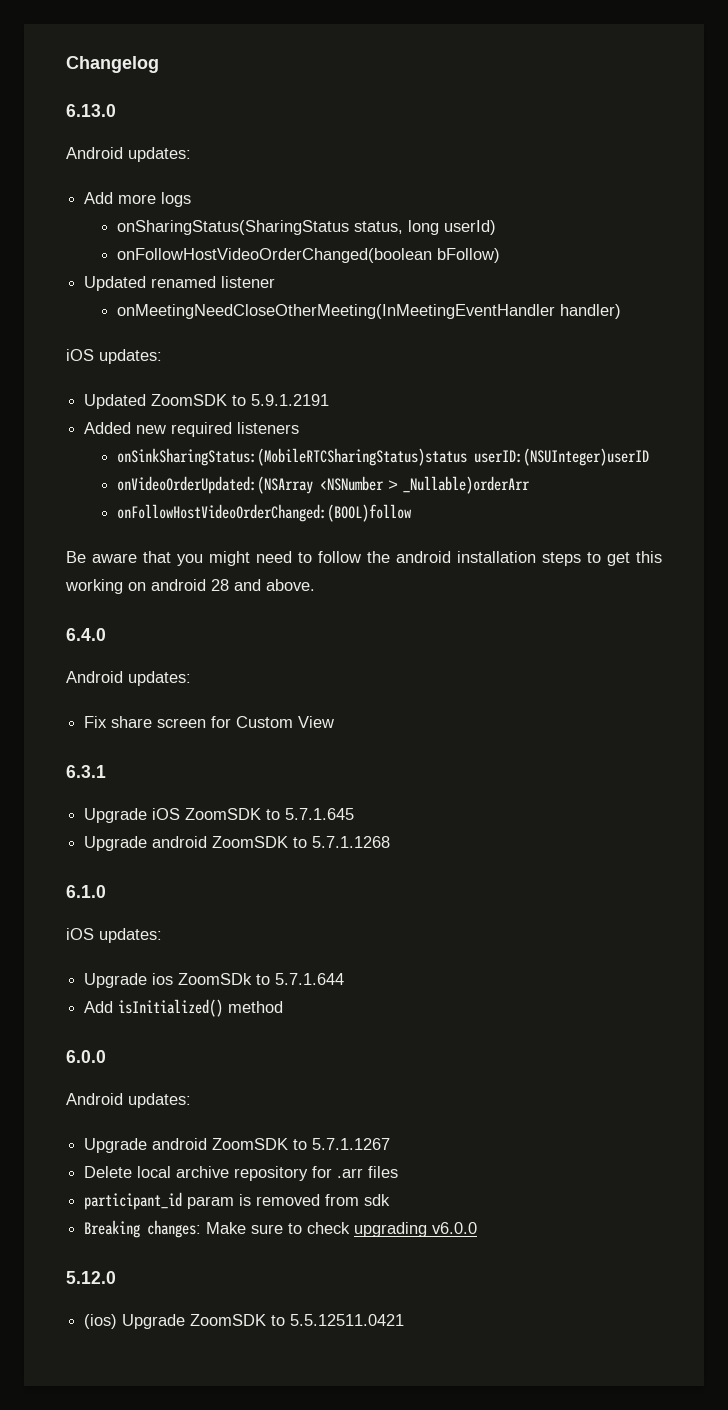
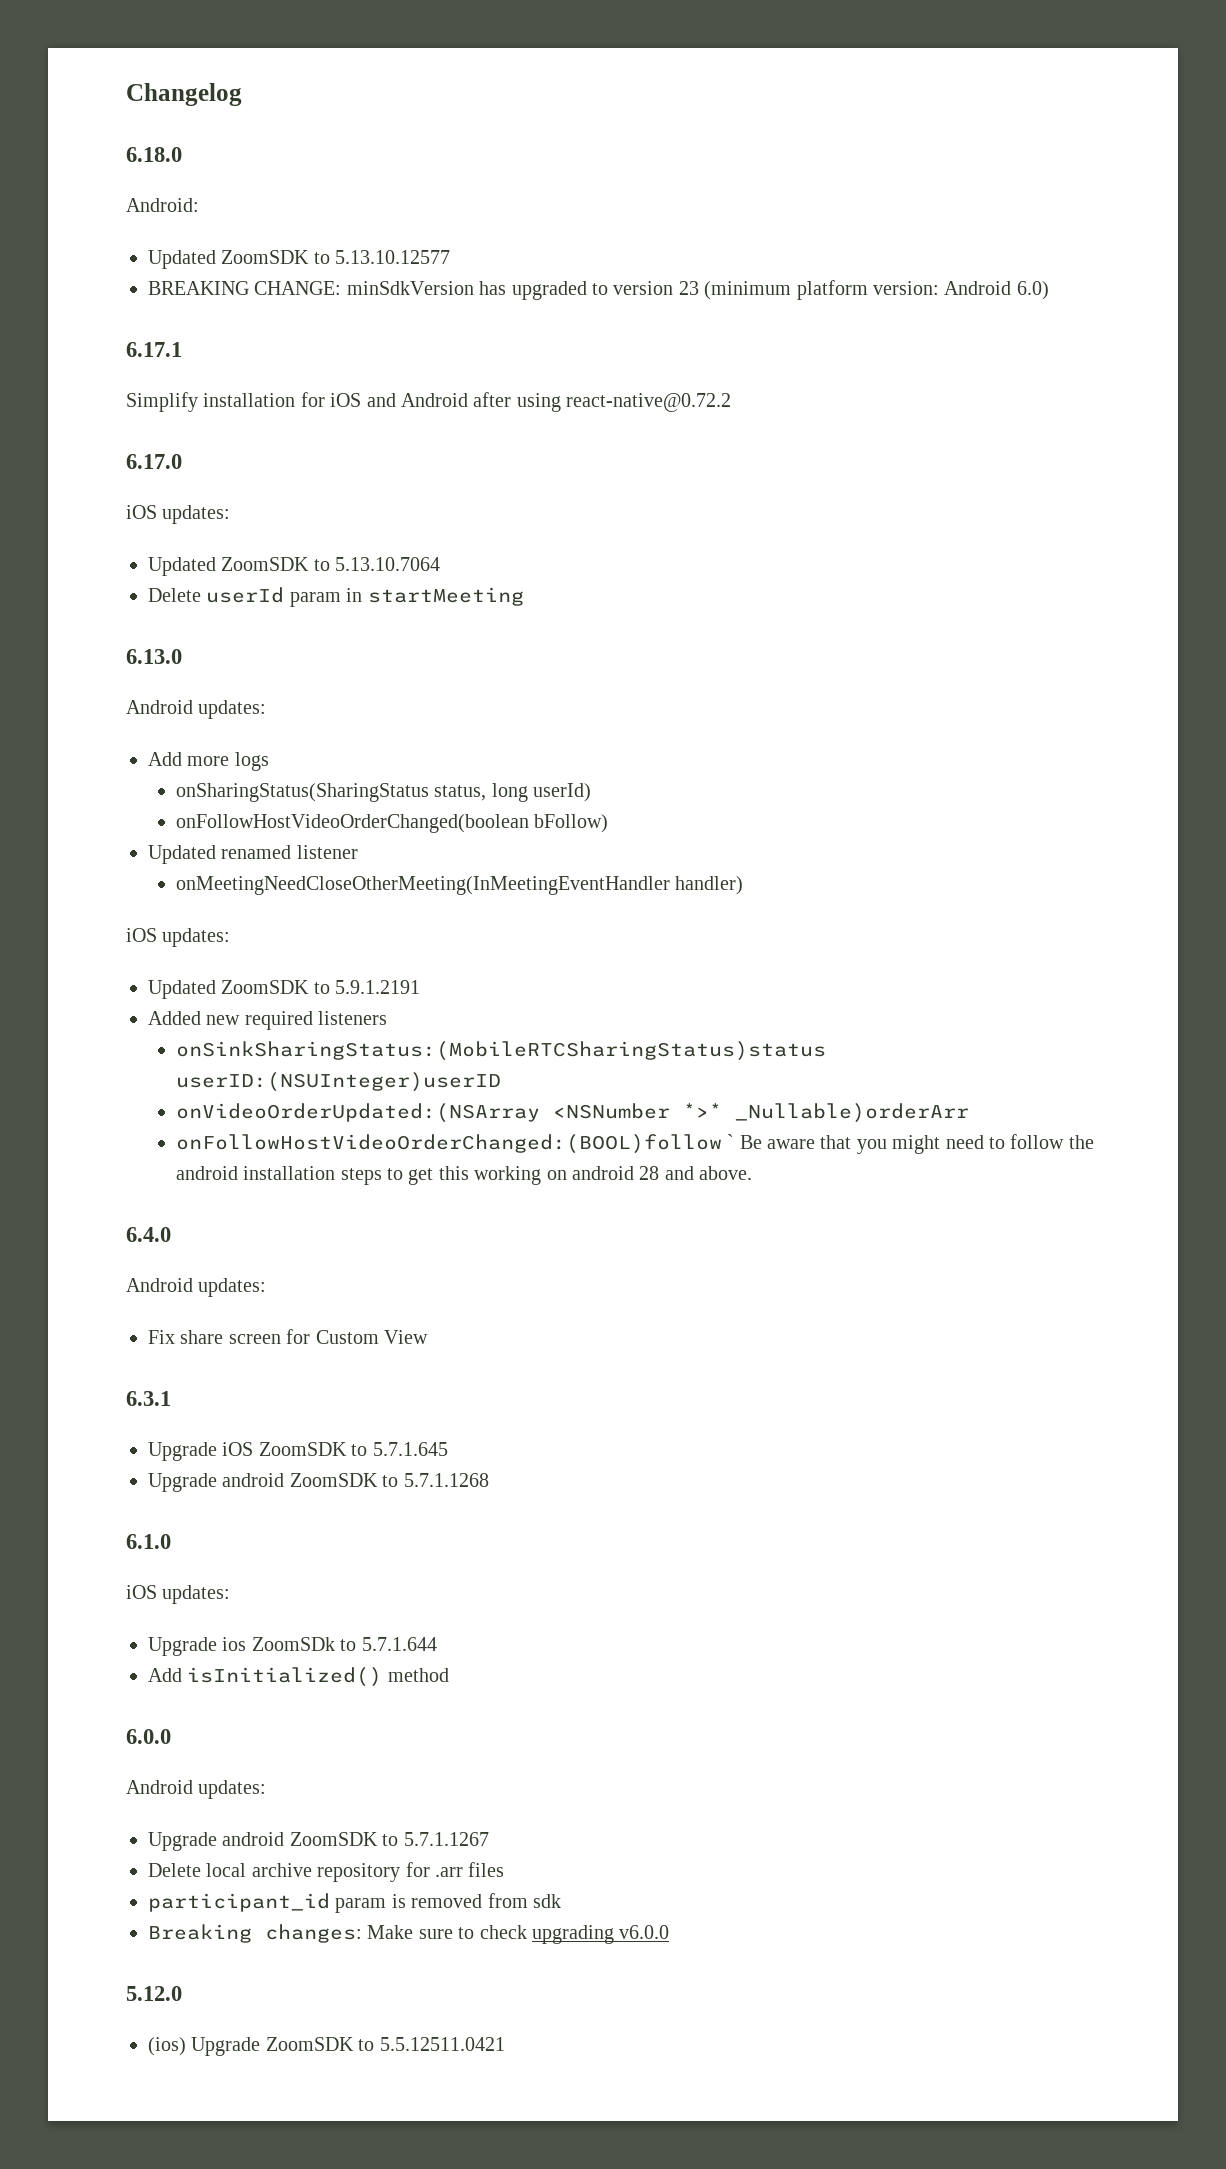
+ 6.18.0
+ Android:
+ Updated ZoomSDK to 5.13.10.12577
+ BREAKING CHANGE: minSdkVersion has upgraded to version 23 (minimum platform version: Android 6.0)
+ 6.17.1
+ Simplify installation for iOS and Android after using react-native@0.72.2
+ 6.17.0
+ iOS updates:
+ Updated ZoomSDK to 5.13.10.7064
+ Delete userId param in startMeeting
- onVideoOrderUpdated:(NSArray <NSNumber > _Nullable)orderArr
+ onVideoOrderUpdated:(NSArray <NSNumber *>* _Nullable)orderArr
- onFollowHostVideoOrderChanged:(BOOL)follow
- Be aware that you might need to follow the android installation steps to get this working on android 28 and above.
+ onFollowHostVideoOrderChanged:(BOOL)follow ` Be aware that you might need to follow the android installation steps to get this working on android 28 and above.

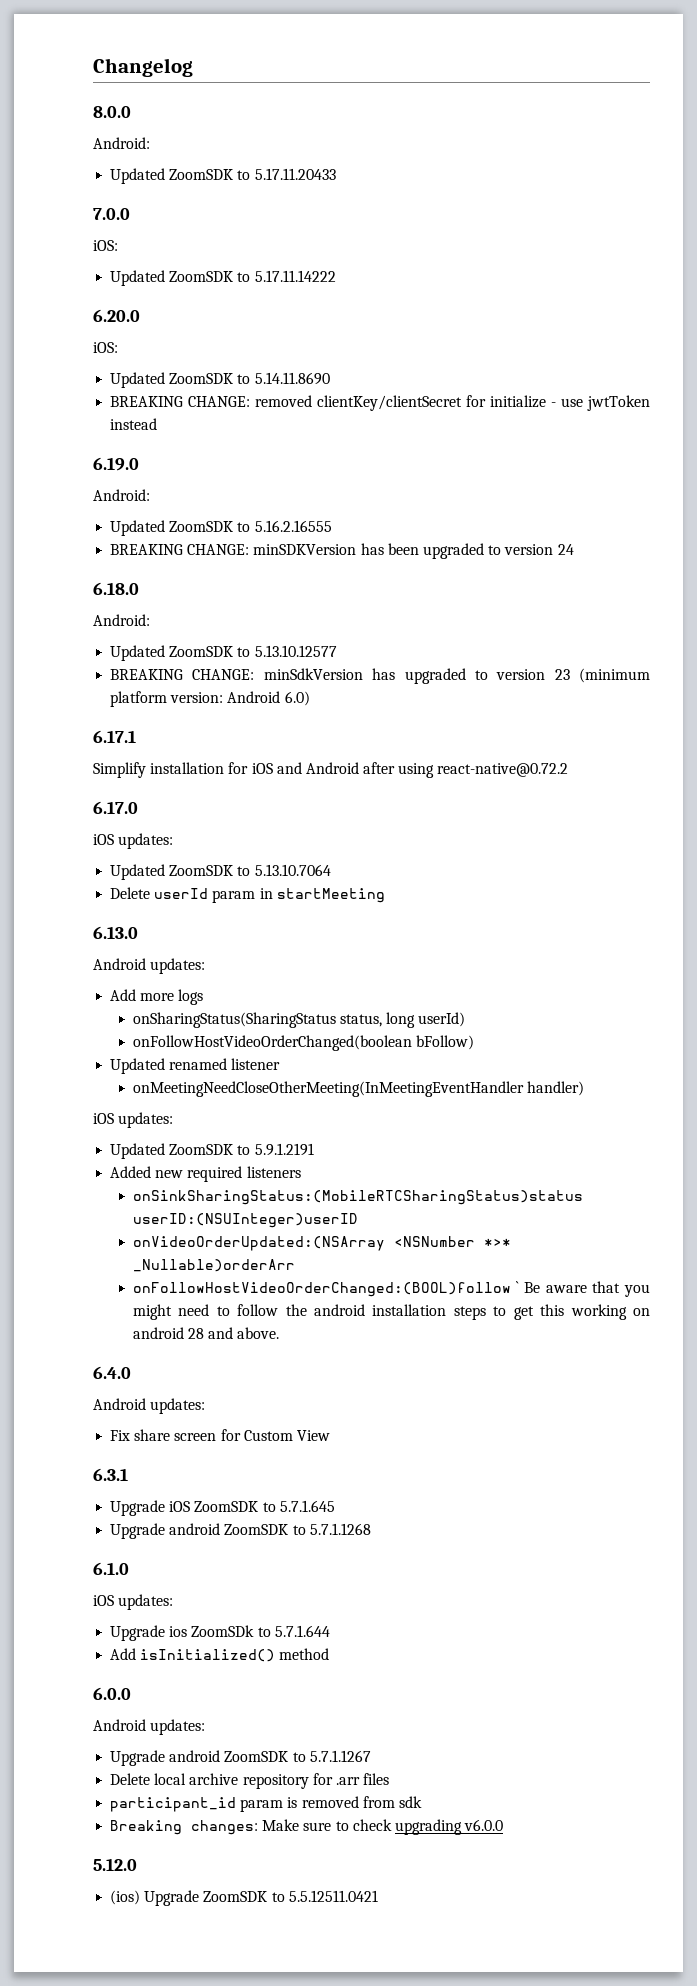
+ 8.0.0
+ Android:
+ Updated ZoomSDK to 5.17.11.20433
+ 7.0.0
+ iOS:
+ Updated ZoomSDK to 5.17.11.14222
+ 6.20.0
+ iOS:
+ Updated ZoomSDK to 5.14.11.8690
+ BREAKING CHANGE: removed clientKey/clientSecret for initialize - use jwtToken instead
+ 6.19.0
+ Android:
+ Updated ZoomSDK to 5.16.2.16555
+ BREAKING CHANGE: minSDKVersion has been upgraded to version 24

